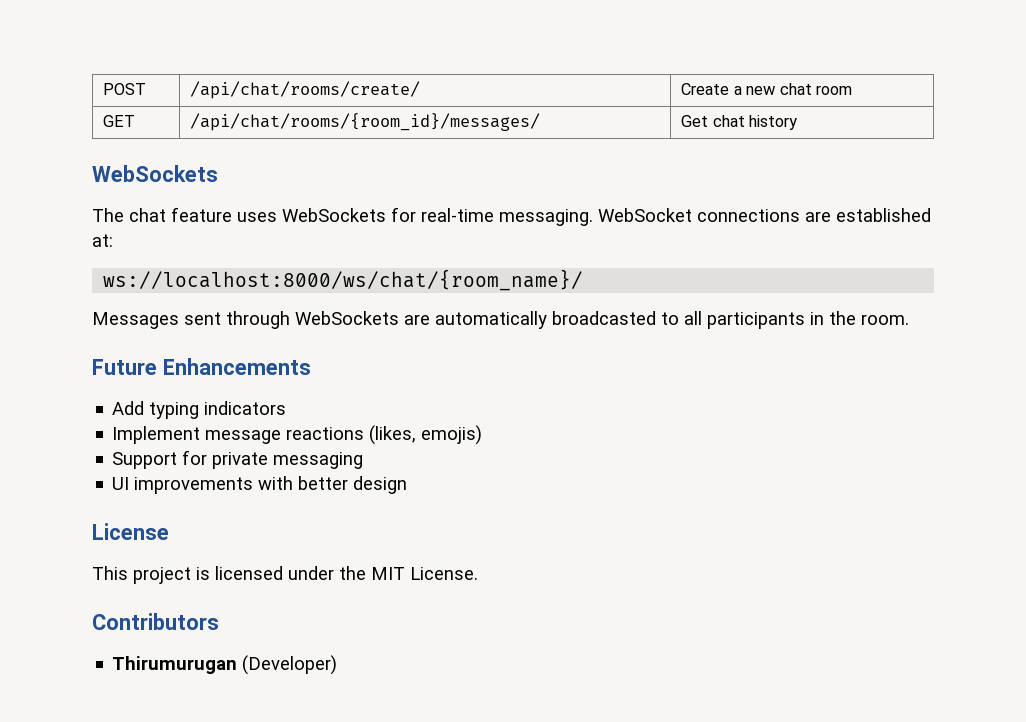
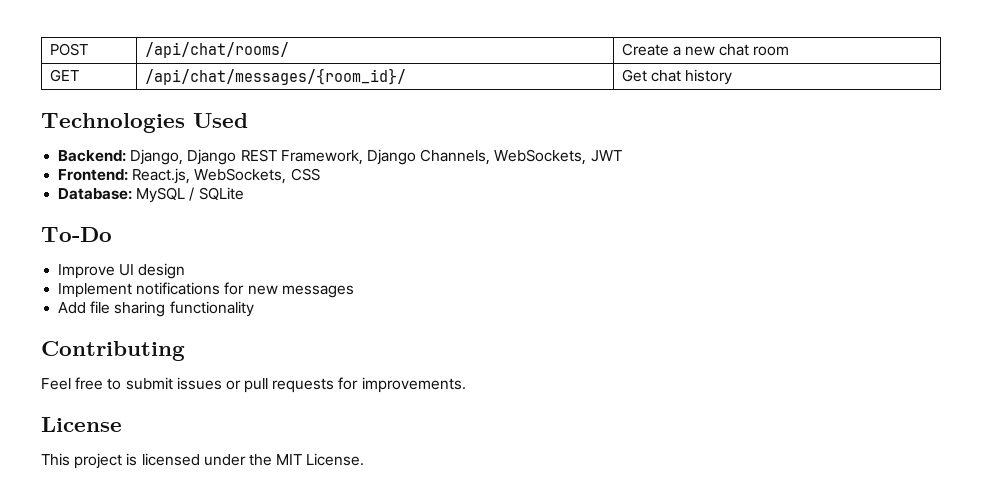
- POST | /api/chat/rooms/create/ | Create a new chat room
+ POST | /api/chat/rooms/ | Create a new chat room
- GET | /api/chat/rooms/{room_id}/messages/ | Get chat history
- WebSockets
- The chat feature uses WebSockets for real-time messaging. WebSocket connections are established at:
- ws://localhost:8000/ws/chat/{room_name}/
- Messages sent through WebSockets are automatically broadcasted to all participants in the room.
- Future Enhancements
- Add typing indicators
- Implement message reactions (likes, emojis)
- Support for private messaging
- UI improvements with better design
+ GET | /api/chat/messages/{room_id}/ | Get chat history
+ Technologies Used
+ Backend: Django, Django REST Framework, Django Channels, WebSockets, JWT
+ Frontend: React.js, WebSockets, CSS
+ Database: MySQL / SQLite
+ To-Do
+ Improve UI design
+ Implement notifications for new messages
+ Add file sharing functionality
+ Contributing
+ Feel free to submit issues or pull requests for improvements.
- Contributors
- Thirumurugan (Developer)

